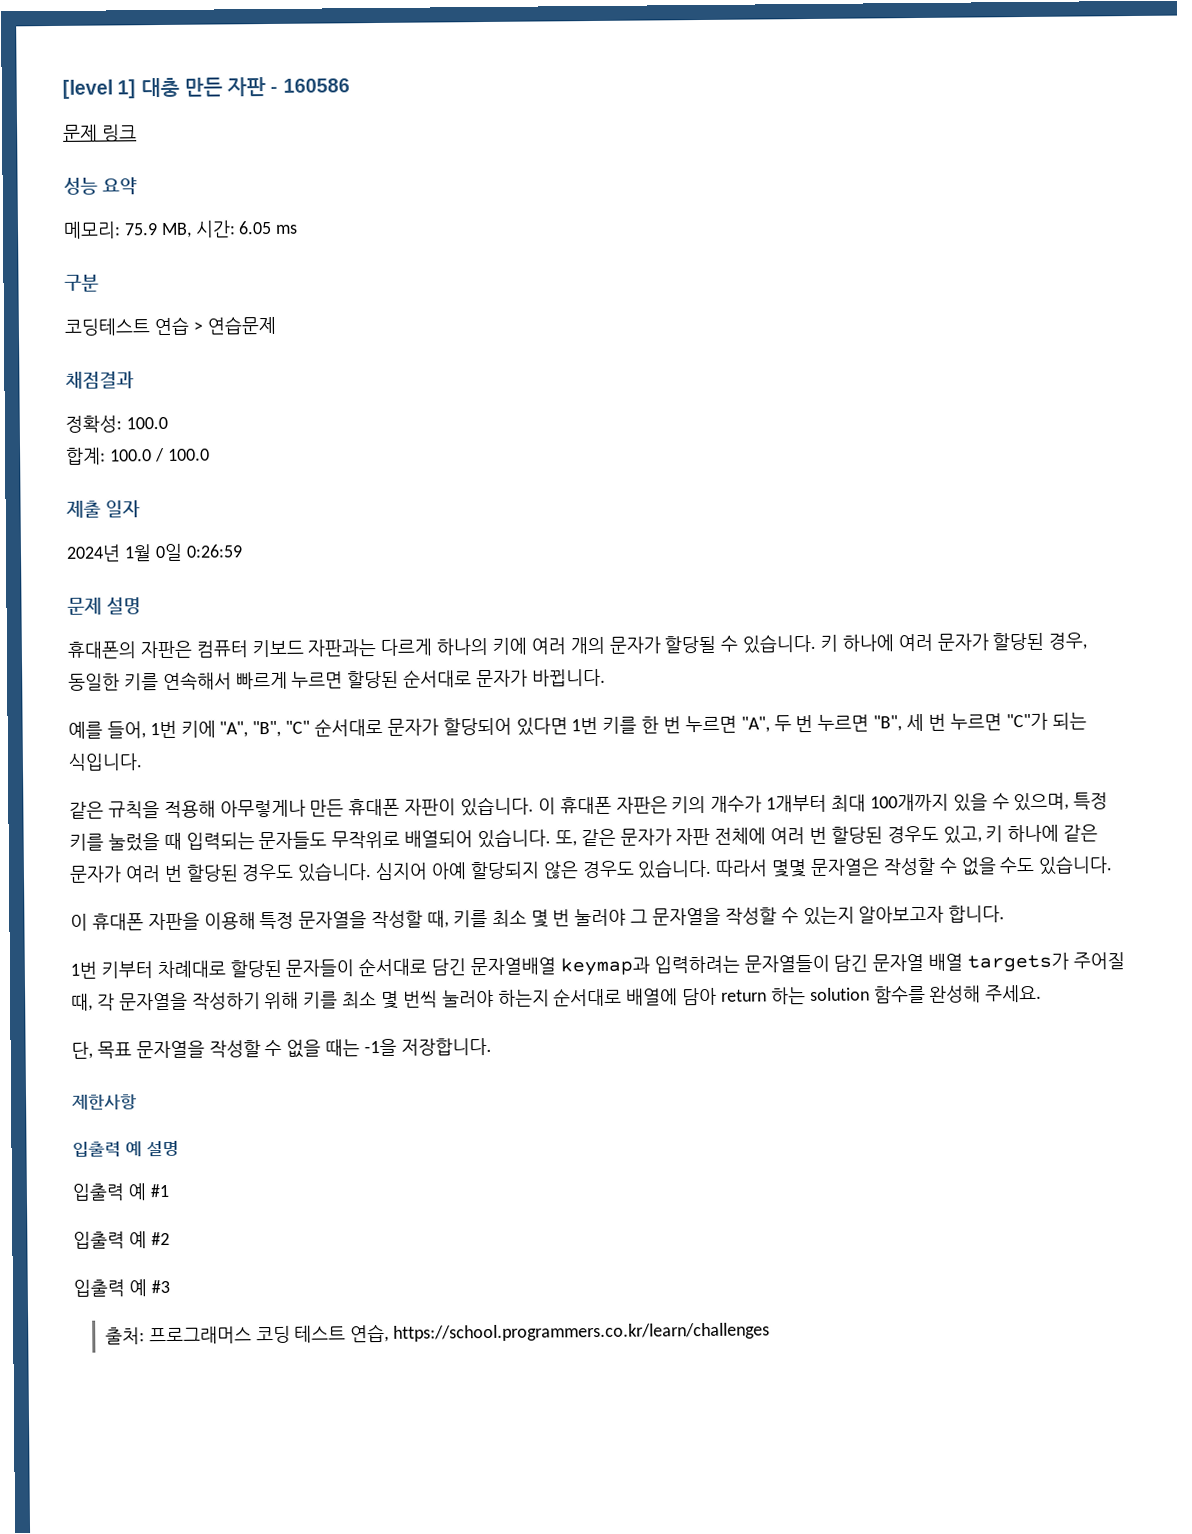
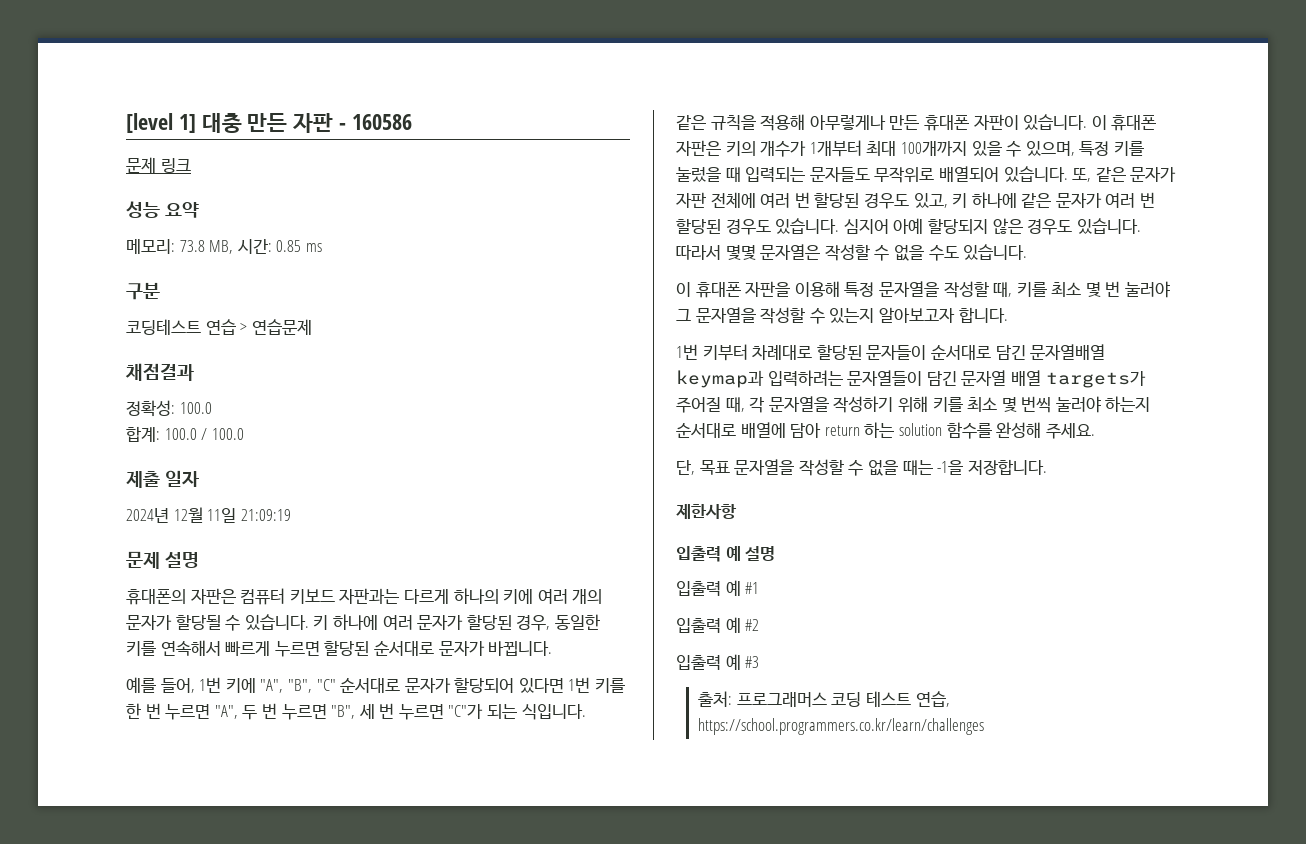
- 메모리: 75.9 MB, 시간: 6.05 ms
+ 메모리: 73.8 MB, 시간: 0.85 ms
- 2024년 1월 0일 0:26:59
+ 2024년 12월 11일 21:09:19

